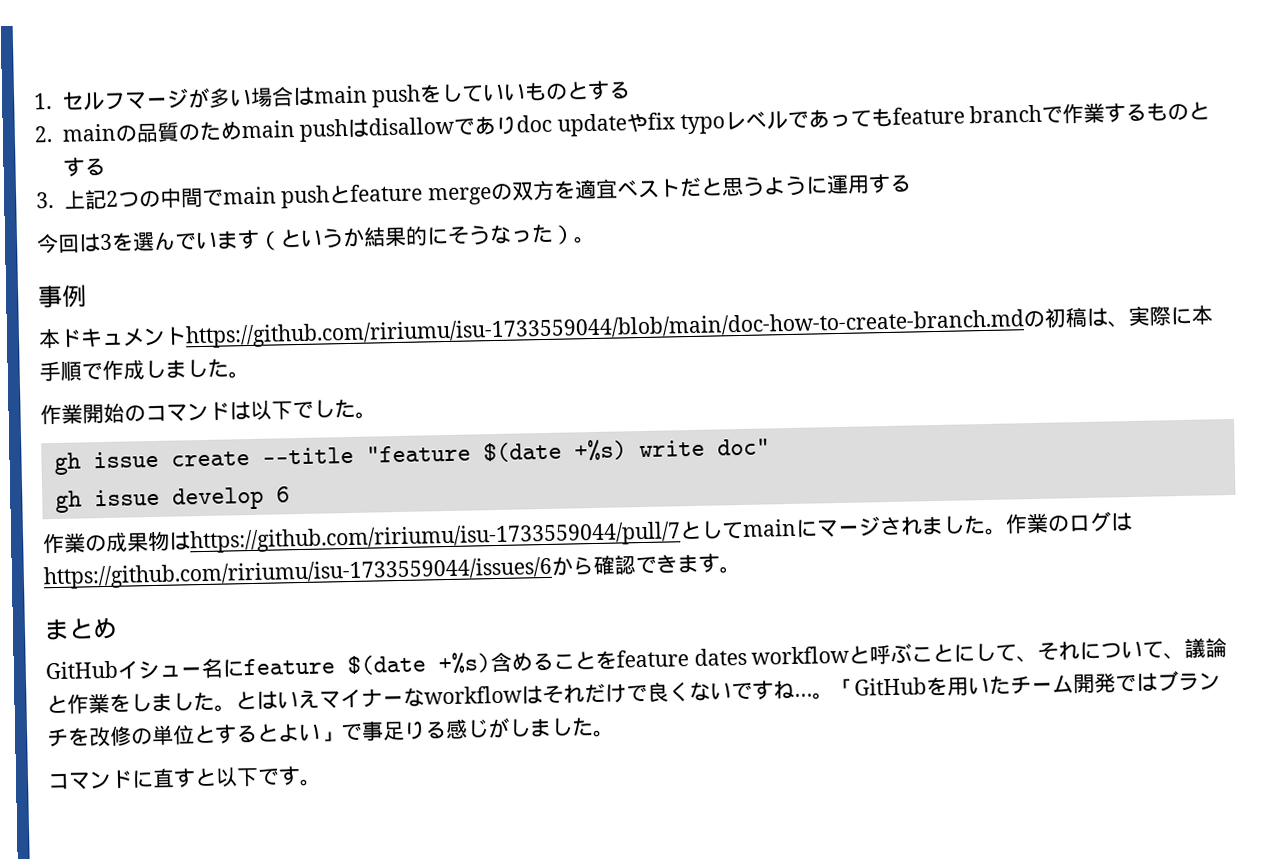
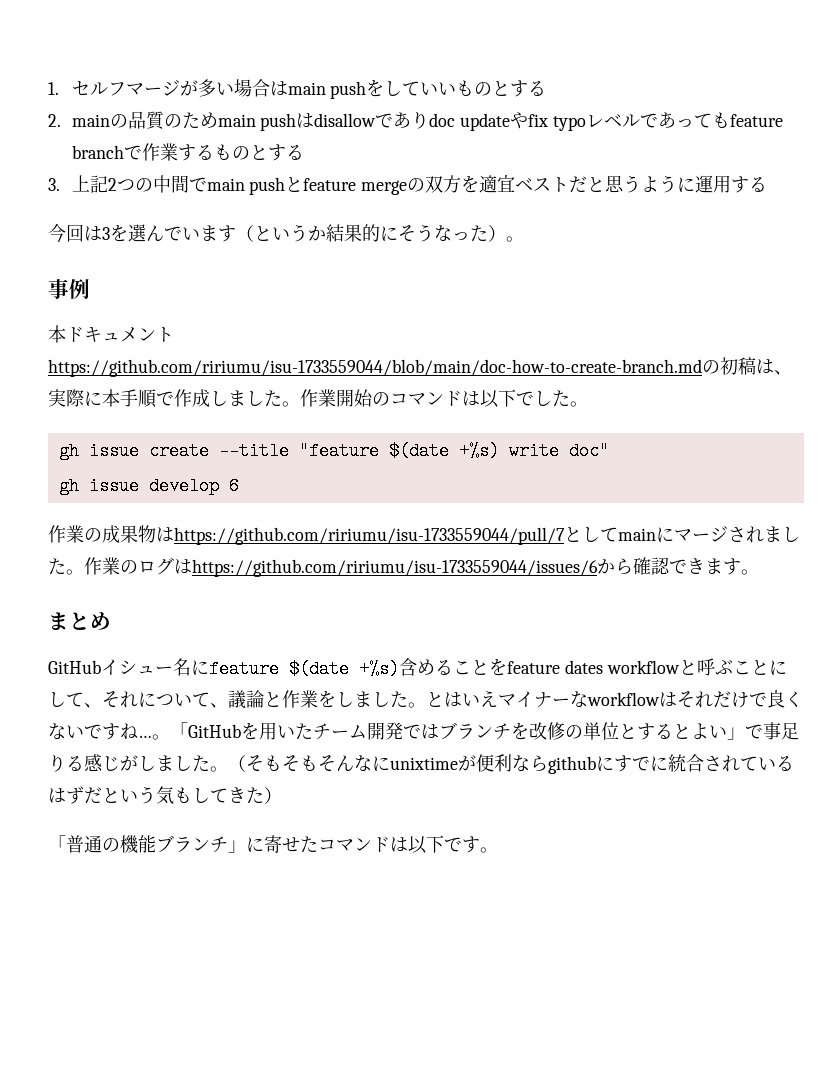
- 本ドキュメントhttps://github.com/ririumu/isu-1733559044/blob/main/doc-how-to-create-branch.mdの初稿は、実際に本手順で作成しました。
- 作業開始のコマンドは以下でした。
+ 本ドキュメントhttps://github.com/ririumu/isu-1733559044/blob/main/doc-how-to-create-branch.mdの初稿は、実際に本手順で作成しました。作業開始のコマンドは以下でした。
- 「GitHubを用いたチーム開発ではブランチを改修の単位とするとよい」で事足りる感じがしました。
- コマンドに直すと以下です。
+ 「GitHubを用いたチーム開発ではブランチを改修の単位とするとよい」で事足りる感じがしました。（そもそもそんなにunixtimeが便利ならgithubにすでに統合されているはずだという気もしてきた）
+ 「普通の機能ブランチ」に寄せたコマンドは以下です。

